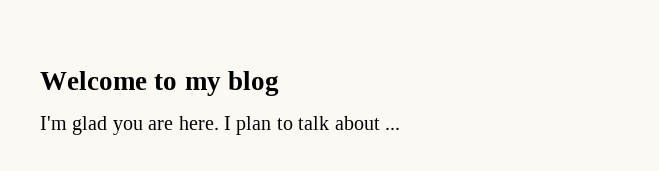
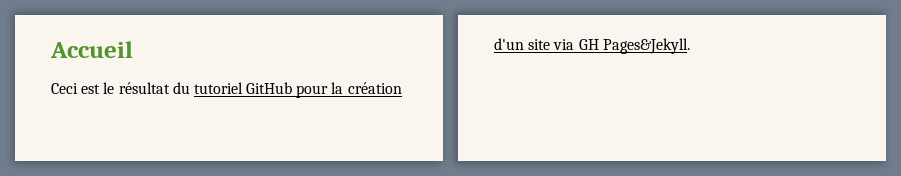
- Welcome to my blog
- I'm glad you are here. I plan to talk about ...
+ Accueil
+ Ceci est le résultat du tutoriel GitHub pour la création d'un site via GH Pages&Jekyll.

